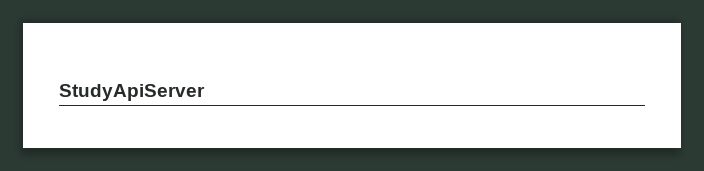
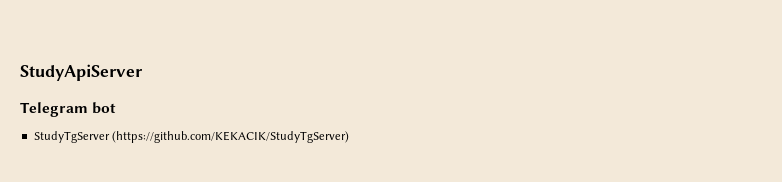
+ Telegram bot
+ StudyTgServer (https://github.com/KEKACIK/StudyTgServer)

